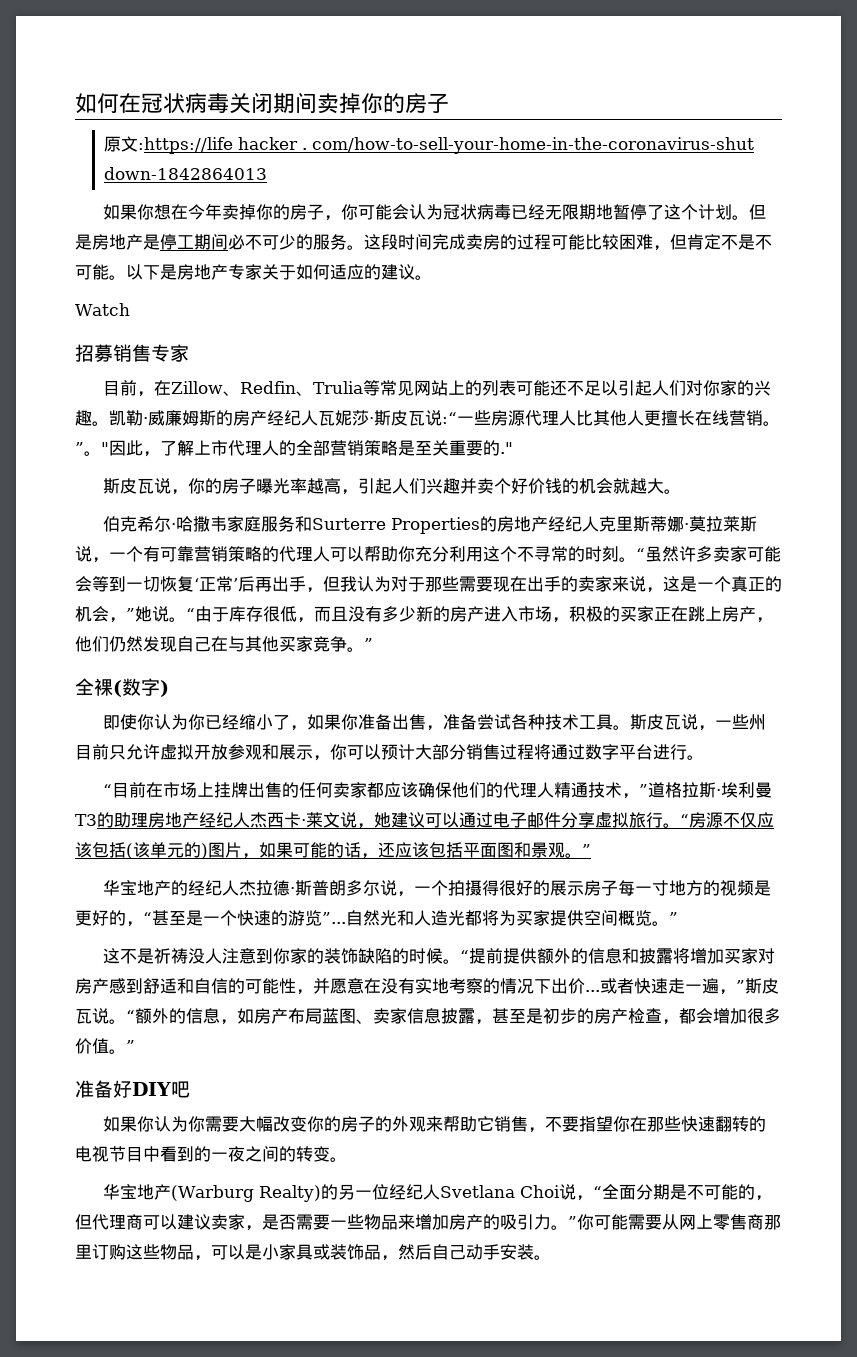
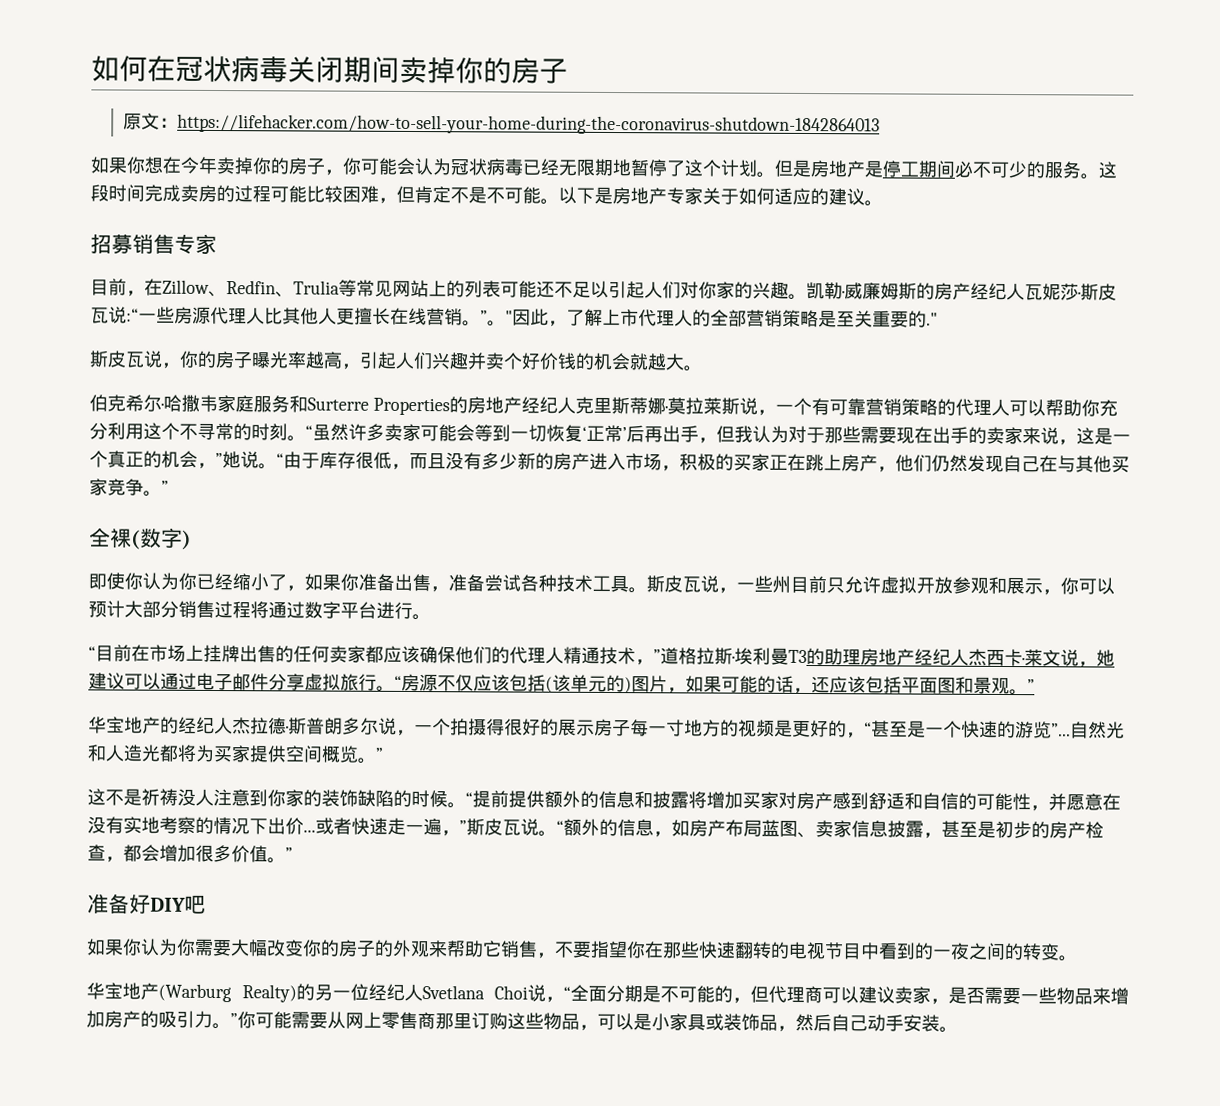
- 原文:https://life hacker . com/how-to-sell-your-home-in-the-coronavirus-shut down-1842864013
+ 原文：https://lifehacker.com/how-to-sell-your-home-during-the-coronavirus-shutdown-1842864013
- Watch

